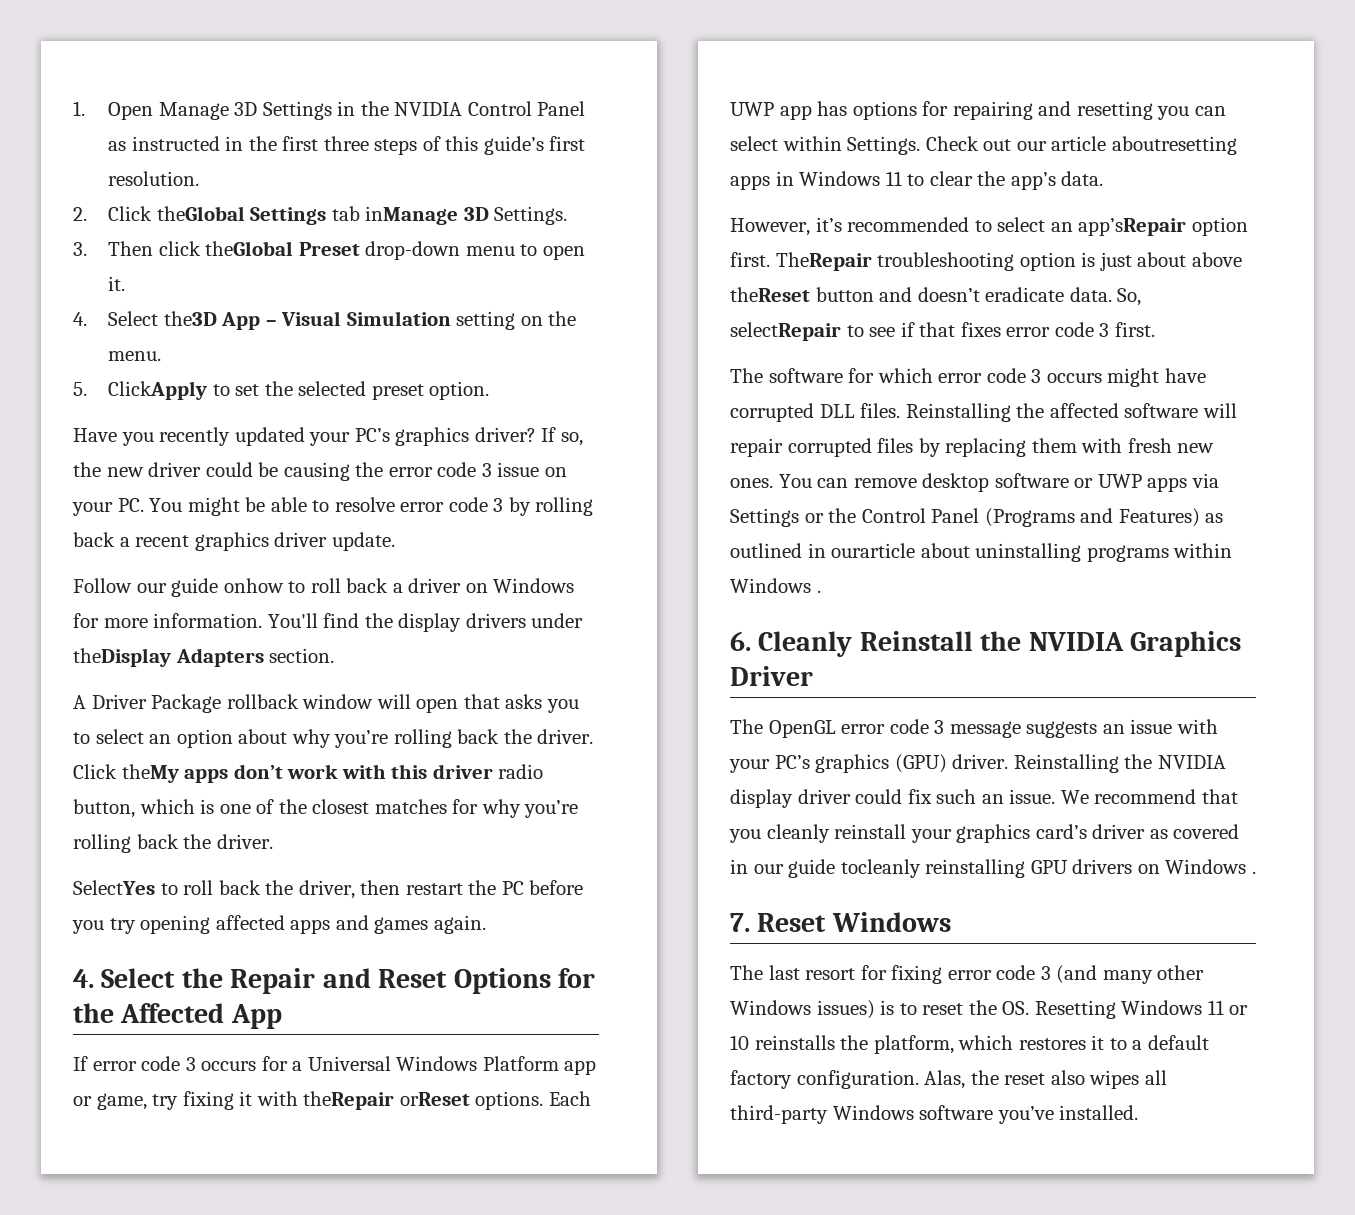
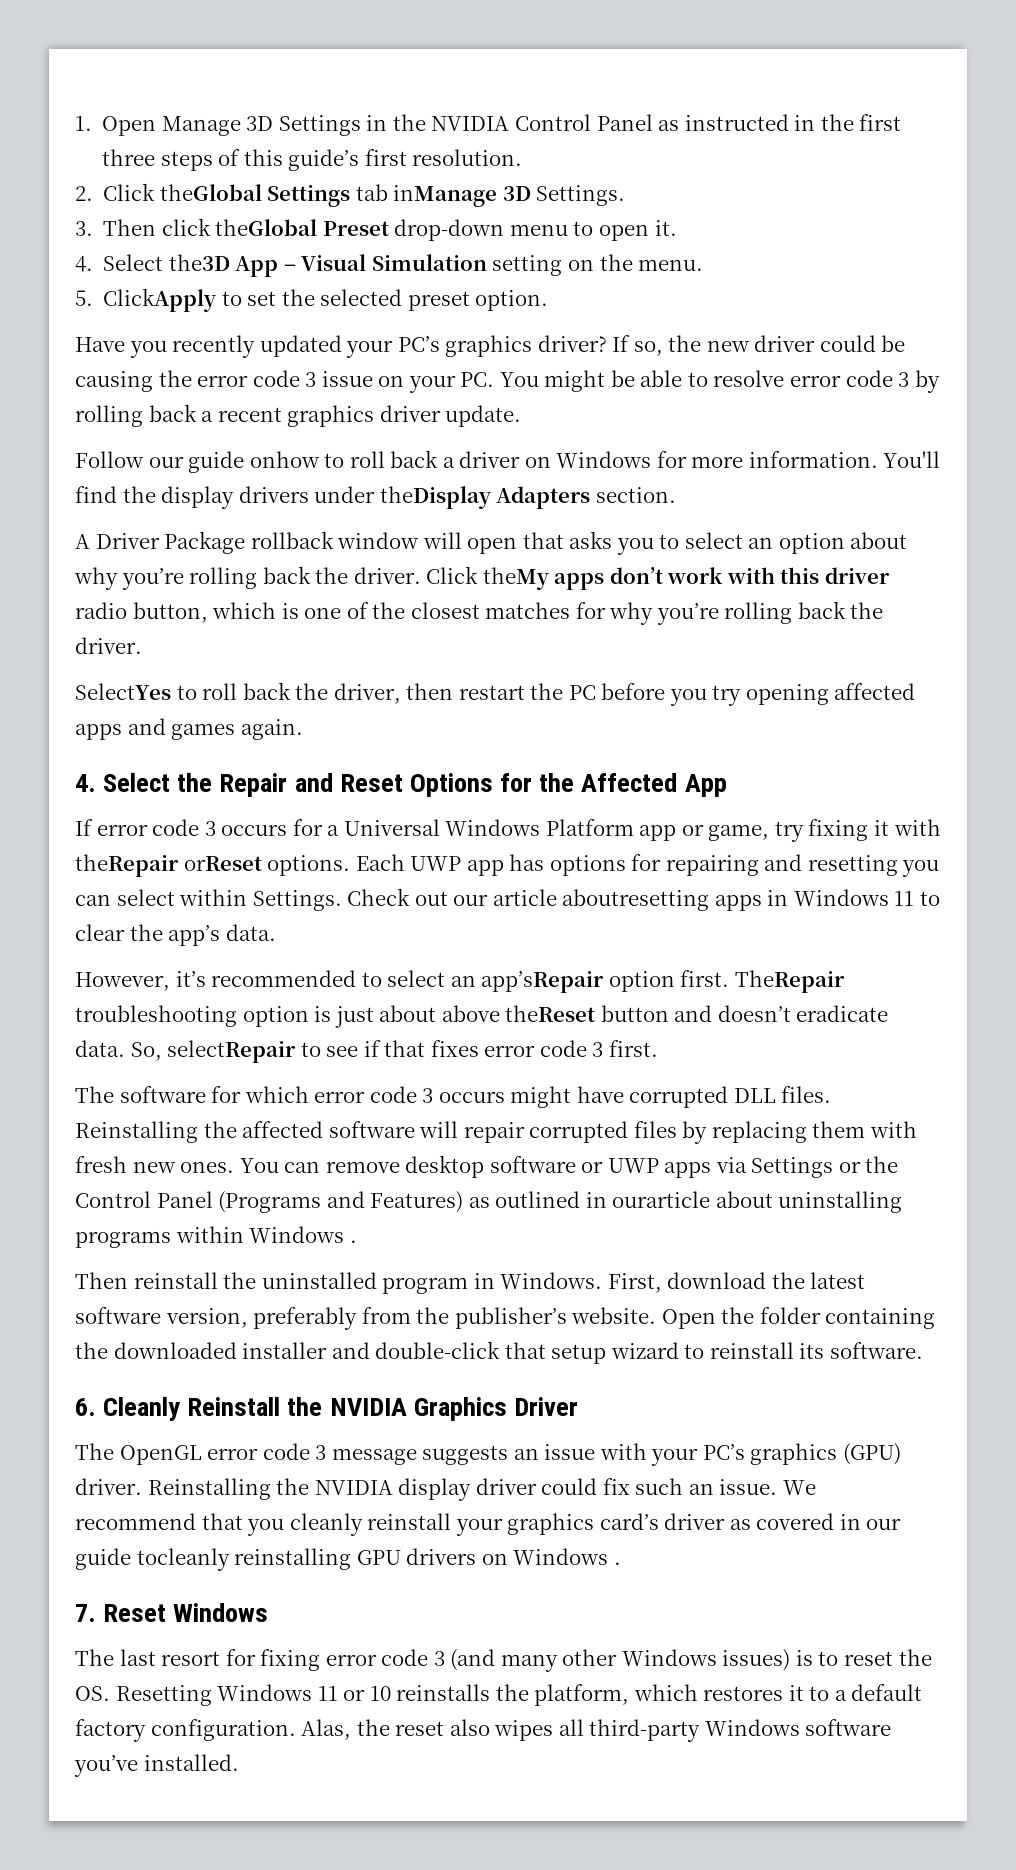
+ Then reinstall the uninstalled program in Windows. First, download the latest software version, preferably from the publisher’s website. Open the folder containing the downloaded installer and double-click that setup wizard to reinstall its software.

